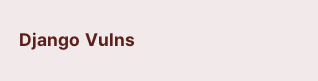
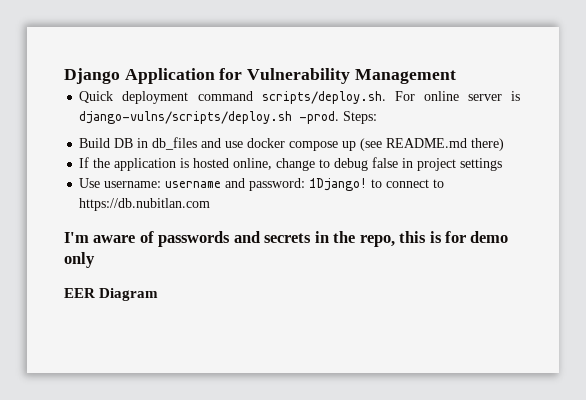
- Django Vulns
+ Django Application for Vulnerability Management
+ Quick deployment command scripts/deploy.sh. For online server is django-vulns/scripts/deploy.sh -prod. Steps:
+ Build DB in db_files and use docker compose up (see README.md there)
+ If the application is hosted online, change to debug false in project settings
+ Use username: username and password: 1Django! to connect to https://db.nubitlan.com
+ I'm aware of passwords and secrets in the repo, this is for demo only
+ EER Diagram

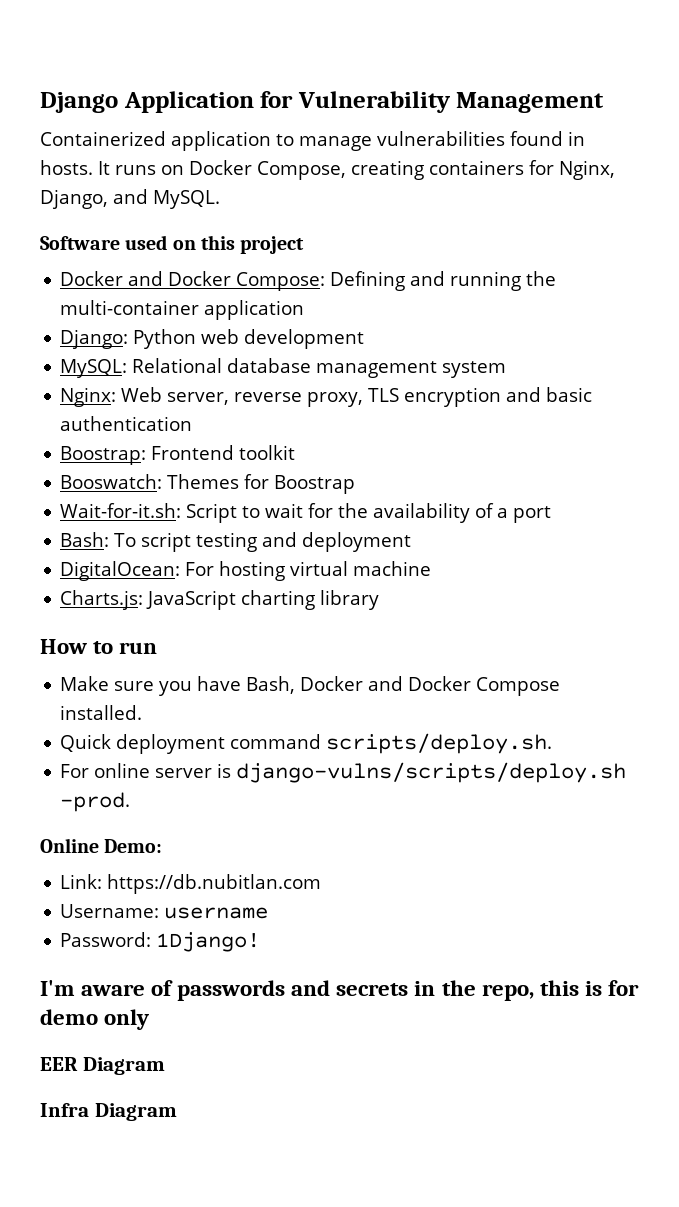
+ Containerized application to manage vulnerabilities found in hosts. It runs on Docker Compose, creating containers for Nginx, Django, and MySQL.
+ Software used on this project
+ Docker and Docker Compose: Defining and running the multi-container application
+ Django: Python web development
+ MySQL: Relational database management system
+ Nginx: Web server, reverse proxy, TLS encryption and basic authentication
+ Boostrap: Frontend toolkit
+ Booswatch: Themes for Boostrap
+ Wait-for-it.sh: Script to wait for the availability of a port
+ Bash: To script testing and deployment
+ DigitalOcean: For hosting virtual machine
+ Charts.js: JavaScript charting library
+ How to run
+ Make sure you have Bash, Docker and Docker Compose installed.
- Quick deployment command scripts/deploy.sh. For online server is django-vulns/scripts/deploy.sh -prod. Steps:
- Build DB in db_files and use docker compose up (see README.md there)
- If the application is hosted online, change to debug false in project settings
- Use username: username and password: 1Django! to connect to https://db.nubitlan.com
+ Quick deployment command scripts/deploy.sh.
+ For online server is django-vulns/scripts/deploy.sh -prod.
+ Online Demo:
+ Link: https://db.nubitlan.com
+ Username: username
+ Password: 1Django!
+ Infra Diagram

